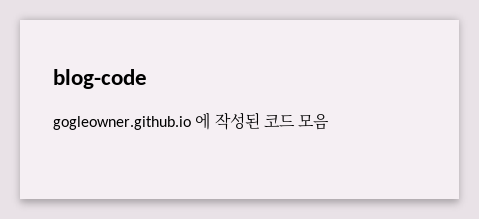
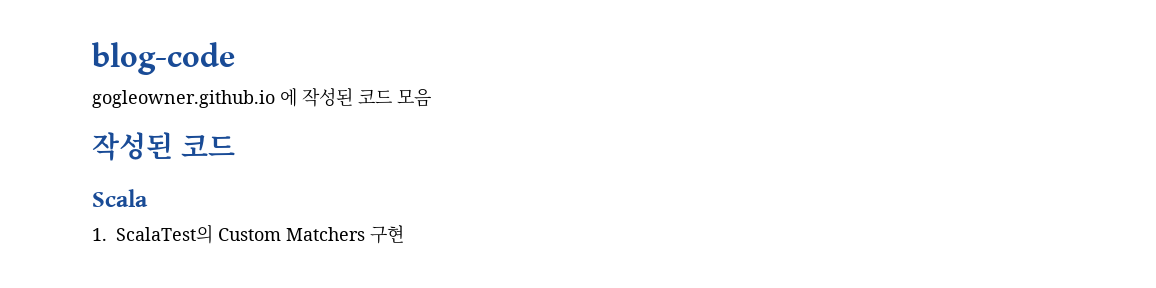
  gogleowner.github.io 에 작성된 코드 모음
+ 작성된 코드
+ Scala
+ 1. ScalaTest의 Custom Matchers 구현

